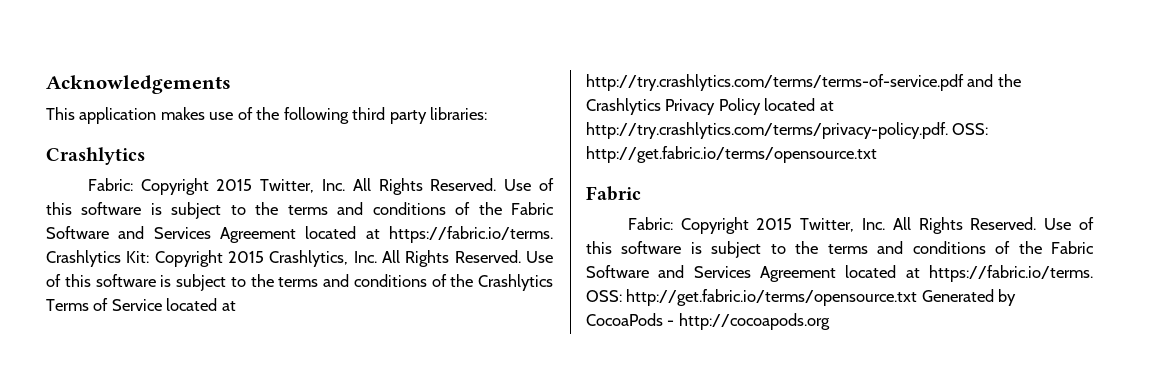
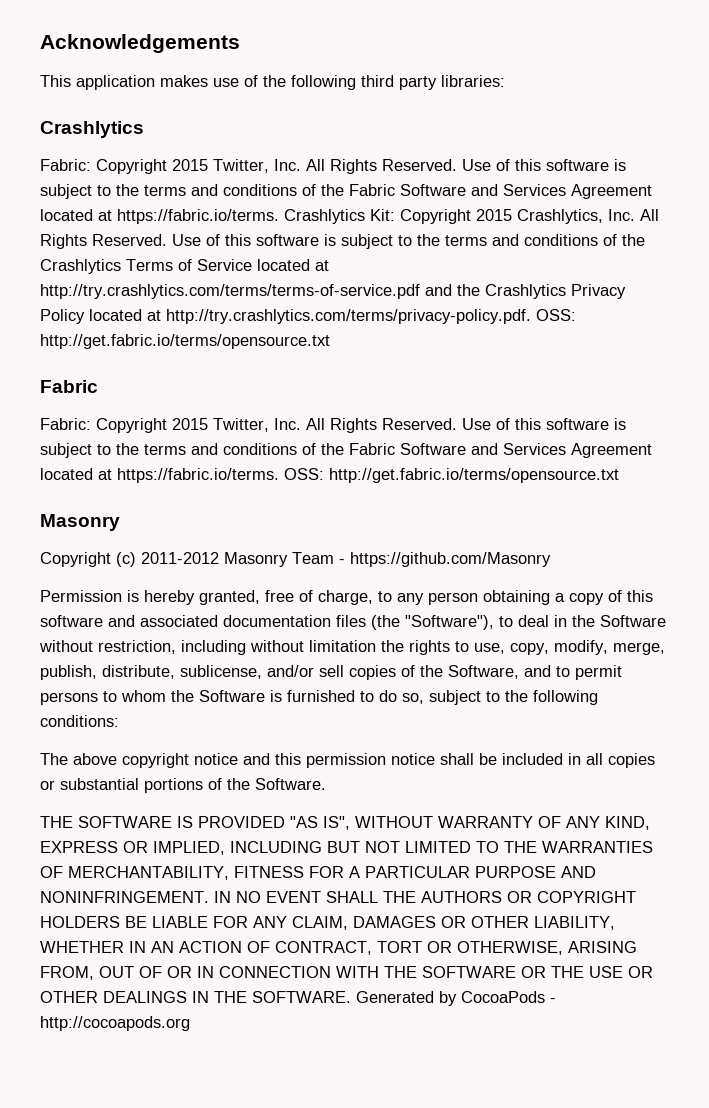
- Use of this software is subject to the terms and conditions of the Fabric Software and Services Agreement located at https://fabric.io/terms. OSS: http://get.fabric.io/terms/opensource.txt Generated by CocoaPods - http://cocoapods.org
+ Use of this software is subject to the terms and conditions of the Fabric Software and Services Agreement located at https://fabric.io/terms. OSS: http://get.fabric.io/terms/opensource.txt
+ Masonry
+ Copyright (c) 2011-2012 Masonry Team - https://github.com/Masonry
+ Permission is hereby granted, free of charge, to any person obtaining a copy of this software and associated documentation files (the "Software"), to deal in the Software without restriction, including without limitation the rights to use, copy, modify, merge, publish, distribute, sublicense, and/or sell copies of the Software, and to permit persons to whom the Software is furnished to do so, subject to the following conditions:
+ The above copyright notice and this permission notice shall be included in all copies or substantial portions of the Software.
+ THE SOFTWARE IS PROVIDED "AS IS", WITHOUT WARRANTY OF ANY KIND, EXPRESS OR IMPLIED, INCLUDING BUT NOT LIMITED TO THE WARRANTIES OF MERCHANTABILITY, FITNESS FOR A PARTICULAR PURPOSE AND NONINFRINGEMENT. IN NO EVENT SHALL THE AUTHORS OR COPYRIGHT HOLDERS BE LIABLE FOR ANY CLAIM, DAMAGES OR OTHER LIABILITY, WHETHER IN AN ACTION OF CONTRACT, TORT OR OTHERWISE, ARISING FROM, OUT OF OR IN CONNECTION WITH THE SOFTWARE OR THE USE OR OTHER DEALINGS IN THE SOFTWARE. Generated by CocoaPods - http://cocoapods.org

